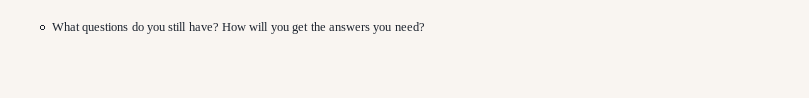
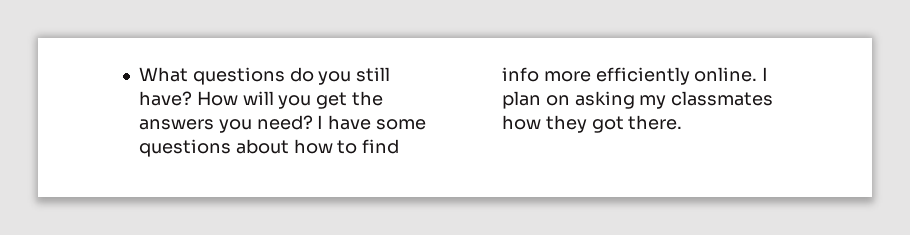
+ I have some questions about how to find info more efficiently online. I plan on asking my classmates how they got there.

